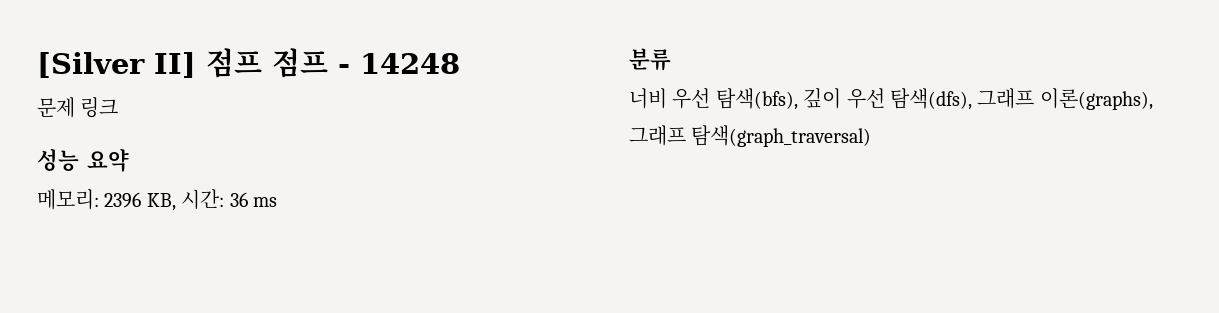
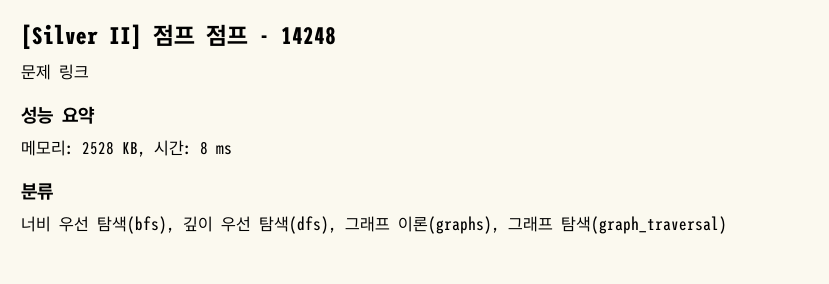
- 메모리: 2396 KB, 시간: 36 ms
+ 메모리: 2528 KB, 시간: 8 ms

